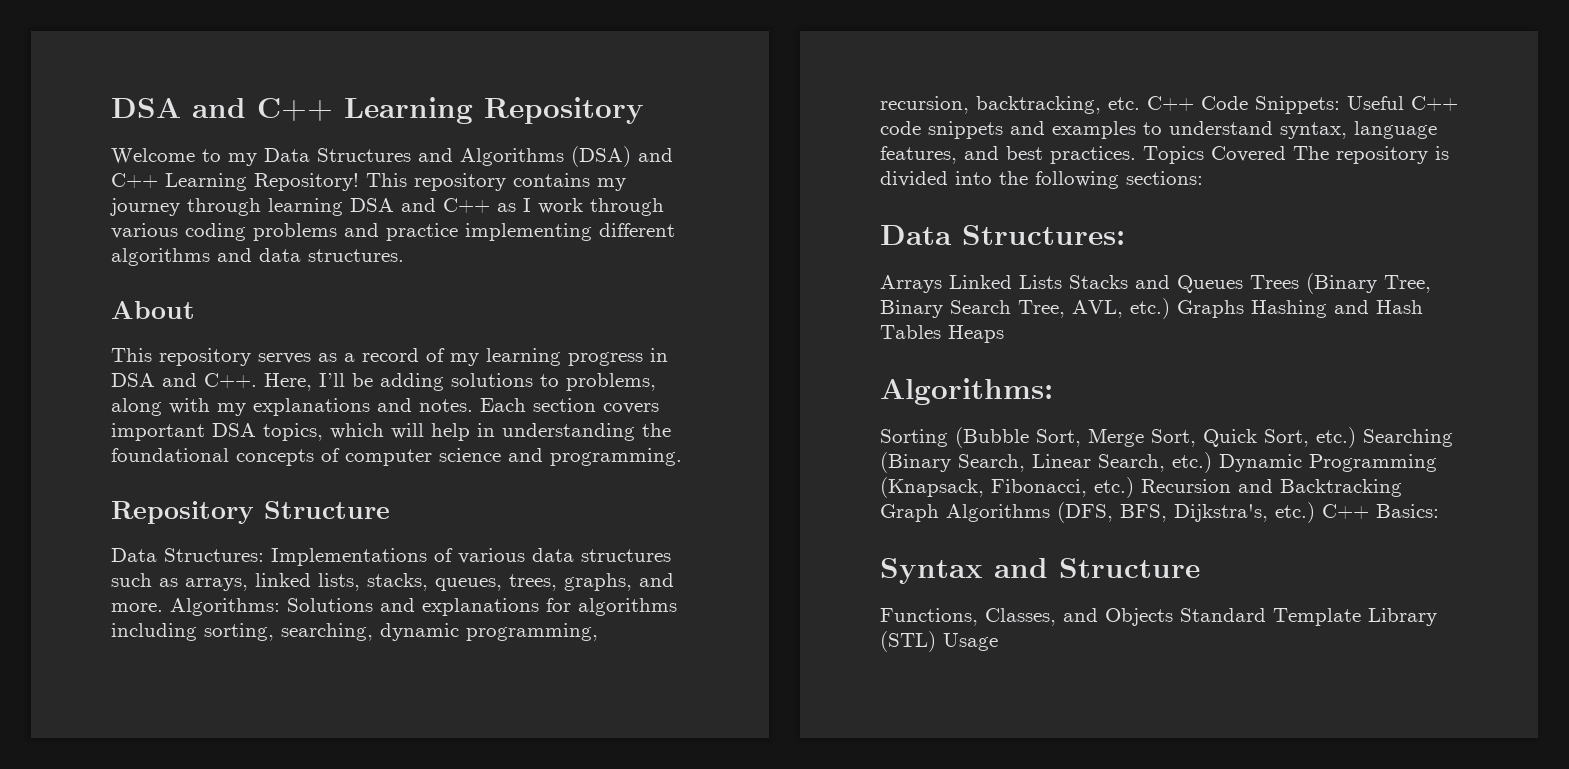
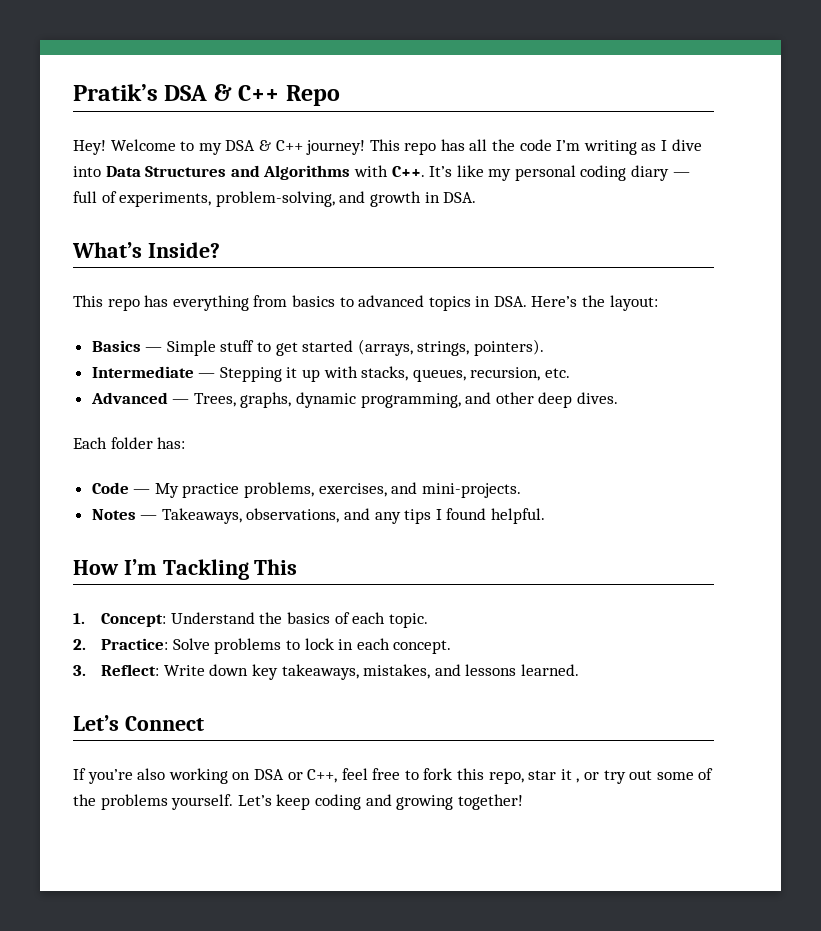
- DSA and C++ Learning Repository
- Welcome to my Data Structures and Algorithms (DSA) and C++ Learning Repository! This repository contains my journey through learning DSA and C++ as I work through various coding problems and practice implementing different algorithms and data structures.
- About
- This repository serves as a record of my learning progress in DSA and C++. Here, I’ll be adding solutions to problems, along with my explanations and notes. Each section covers important DSA topics, which will help in understanding the foundational concepts of computer science and programming.
- Repository Structure
- Data Structures: Implementations of various data structures such as arrays, linked lists, stacks, queues, trees, graphs, and more. Algorithms: Solutions and explanations for algorithms including sorting, searching, dynamic programming, recursion, backtracking, etc. C++ Code Snippets: Useful C++ code snippets and examples to understand syntax, language features, and best practices. Topics Covered The repository is divided into the following sections:
- Data Structures:
- Arrays Linked Lists Stacks and Queues Trees (Binary Tree, Binary Search Tree, AVL, etc.) Graphs Hashing and Hash Tables Heaps
- Algorithms:
- Sorting (Bubble Sort, Merge Sort, Quick Sort, etc.) Searching (Binary Search, Linear Search, etc.) Dynamic Programming (Knapsack, Fibonacci, etc.) Recursion and Backtracking Graph Algorithms (DFS, BFS, Dijkstra's, etc.) C++ Basics:
- Syntax and Structure
- Functions, Classes, and Objects Standard Template Library (STL) Usage
+ Pratik’s DSA & C++ Repo
+ Hey! Welcome to my DSA & C++ journey! This repo has all the code I’m writing as I dive into Data Structures and Algorithms with C++. It’s like my personal coding diary — full of experiments, problem-solving, and growth in DSA.
+ What’s Inside?
+ This repo has everything from basics to advanced topics in DSA. Here’s the layout:
+ Basics — Simple stuff to get started (arrays, strings, pointers).
+ Intermediate — Stepping it up with stacks, queues, recursion, etc.
+ Advanced — Trees, graphs, dynamic programming, and other deep dives.
+ Each folder has:
+ Code — My practice problems, exercises, and mini-projects.
+ Notes — Takeaways, observations, and any tips I found helpful.
+ How I’m Tackling This
+ 1. Concept: Understand the basics of each topic.
+ 2. Practice: Solve problems to lock in each concept.
+ 3. Reflect: Write down key takeaways, mistakes, and lessons learned.
+ Let’s Connect
+ If you’re also working on DSA or C++, feel free to fork this repo, star it , or try out some of the problems yourself. Let’s keep coding and growing together!

